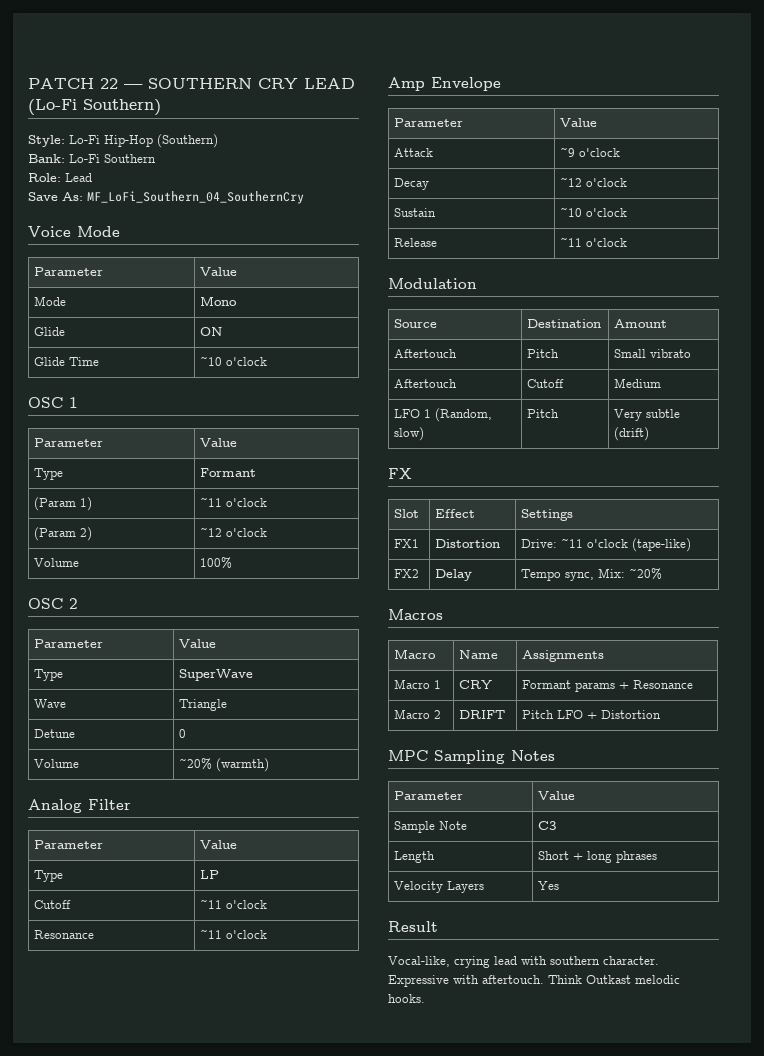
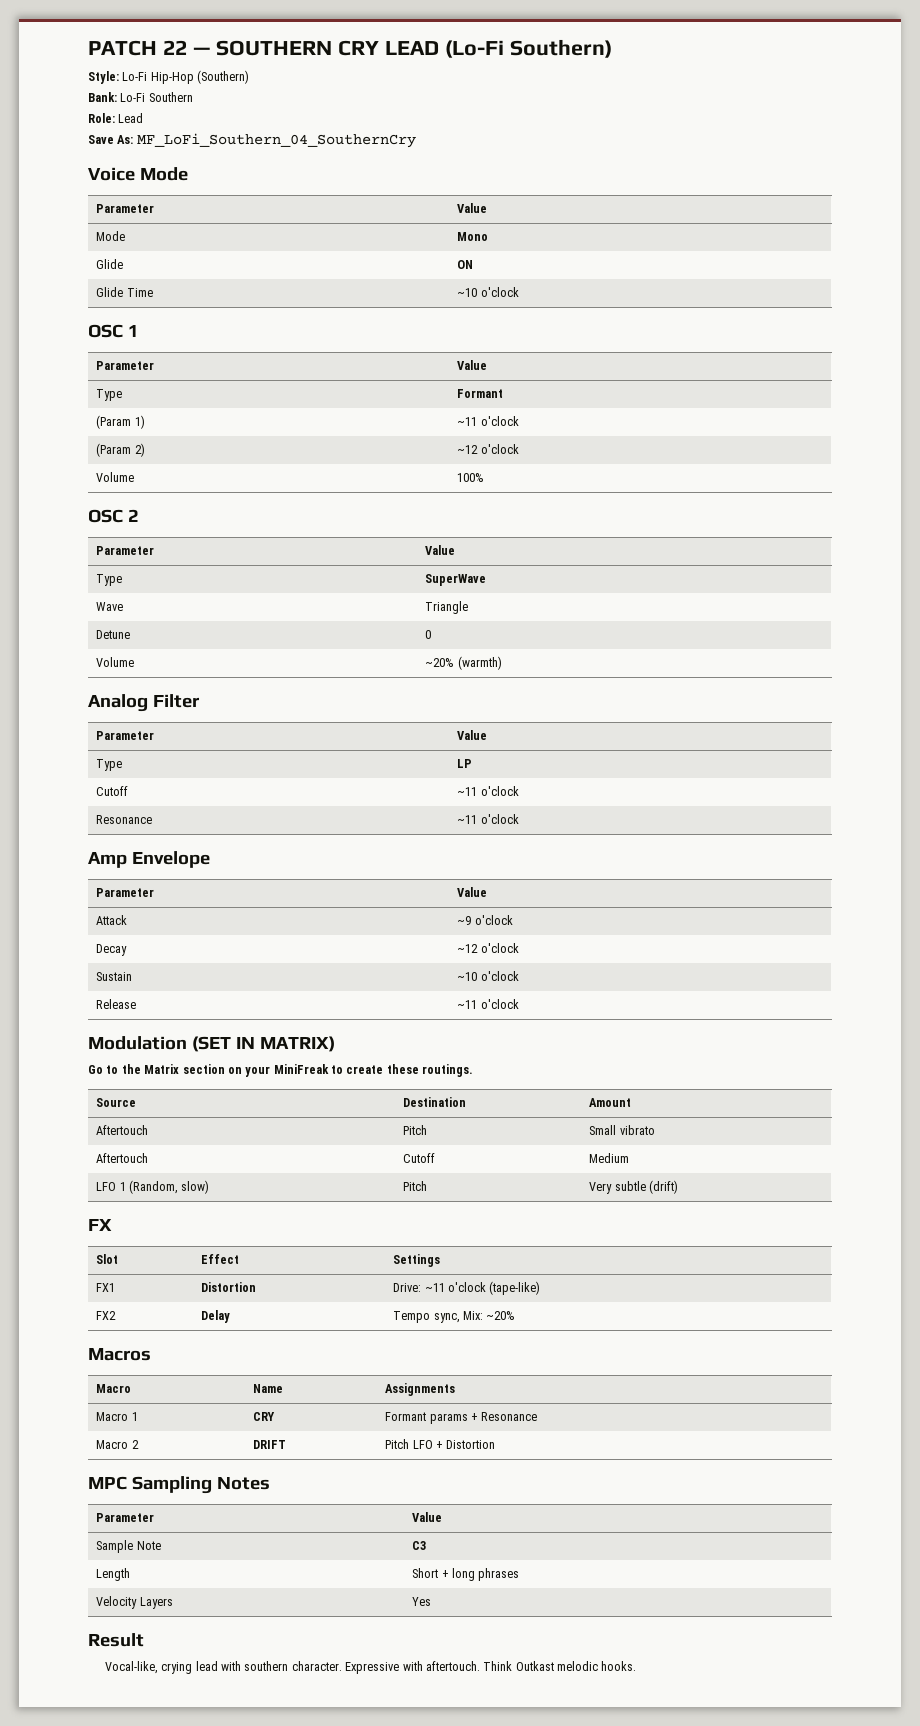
- Modulation
+ Modulation (SET IN MATRIX)
+ Go to the Matrix section on your MiniFreak to create these routings.

